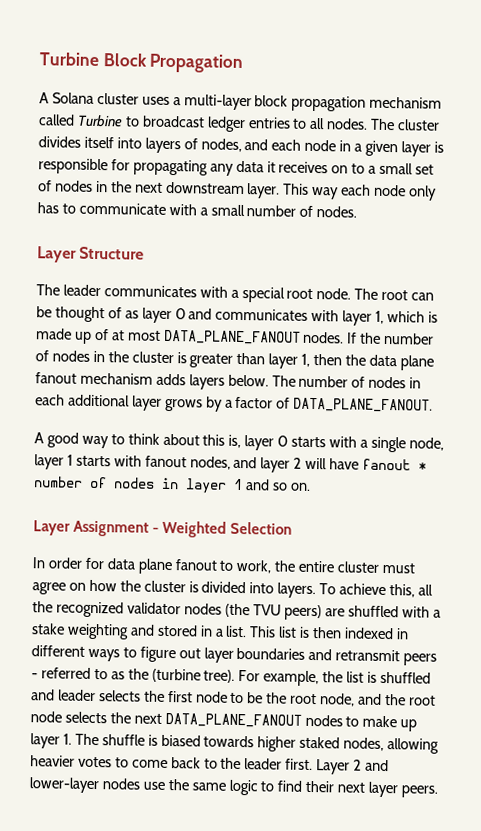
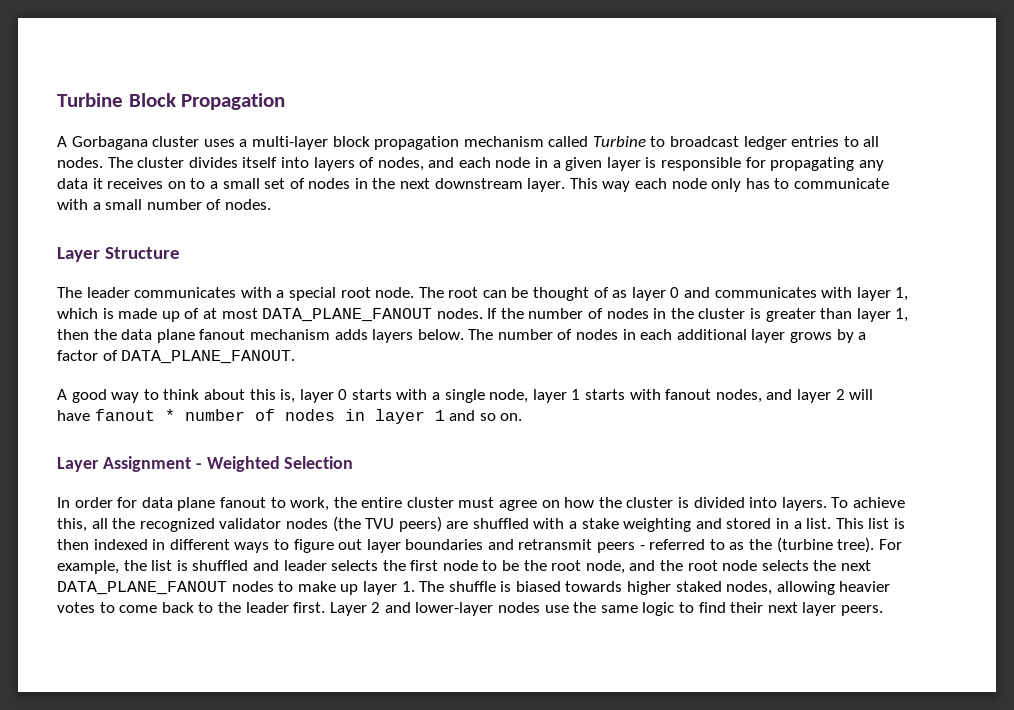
- A Solana cluster uses a multi-layer block propagation mechanism called Turbine to broadcast ledger entries to all nodes.
+ A Gorbagana cluster uses a multi-layer block propagation mechanism called Turbine to broadcast ledger entries to all nodes.

